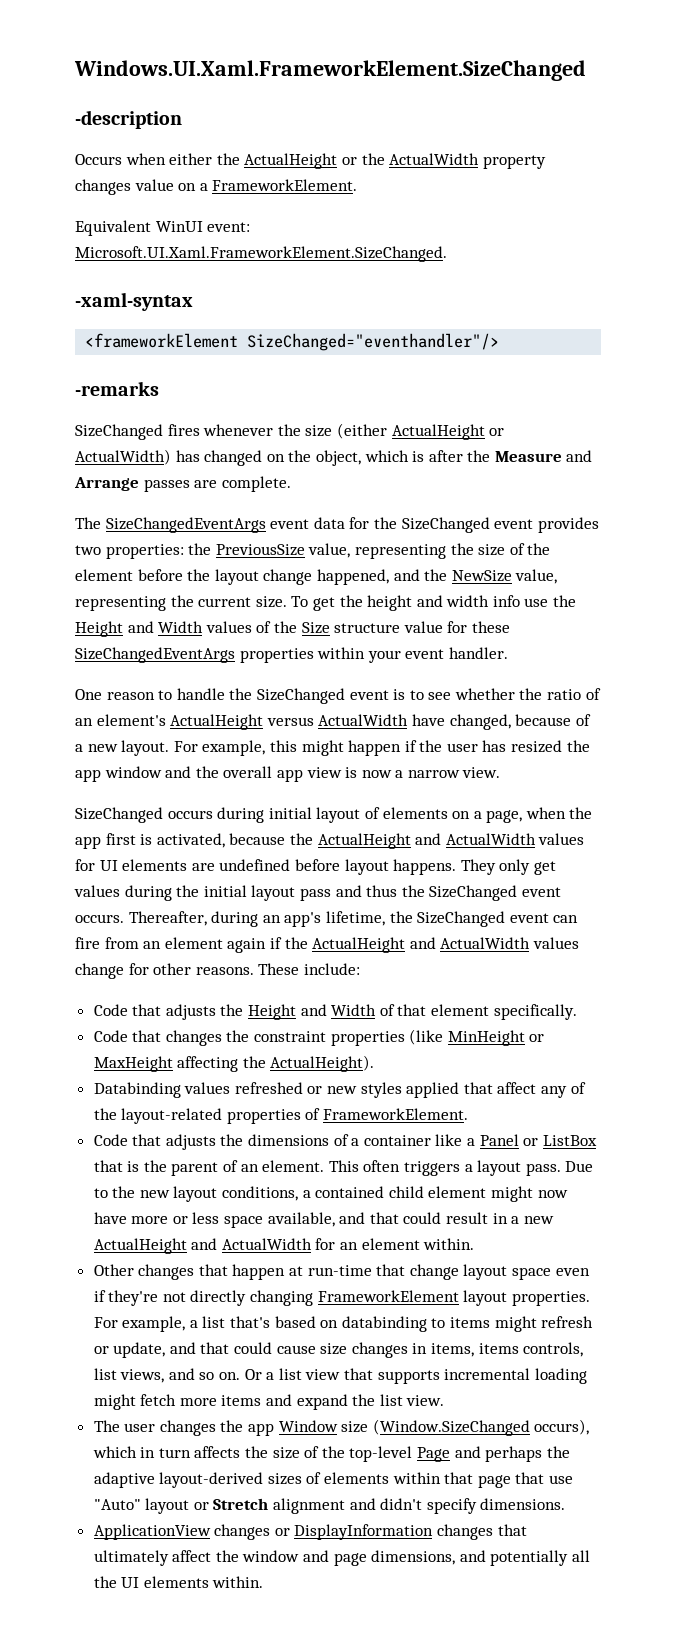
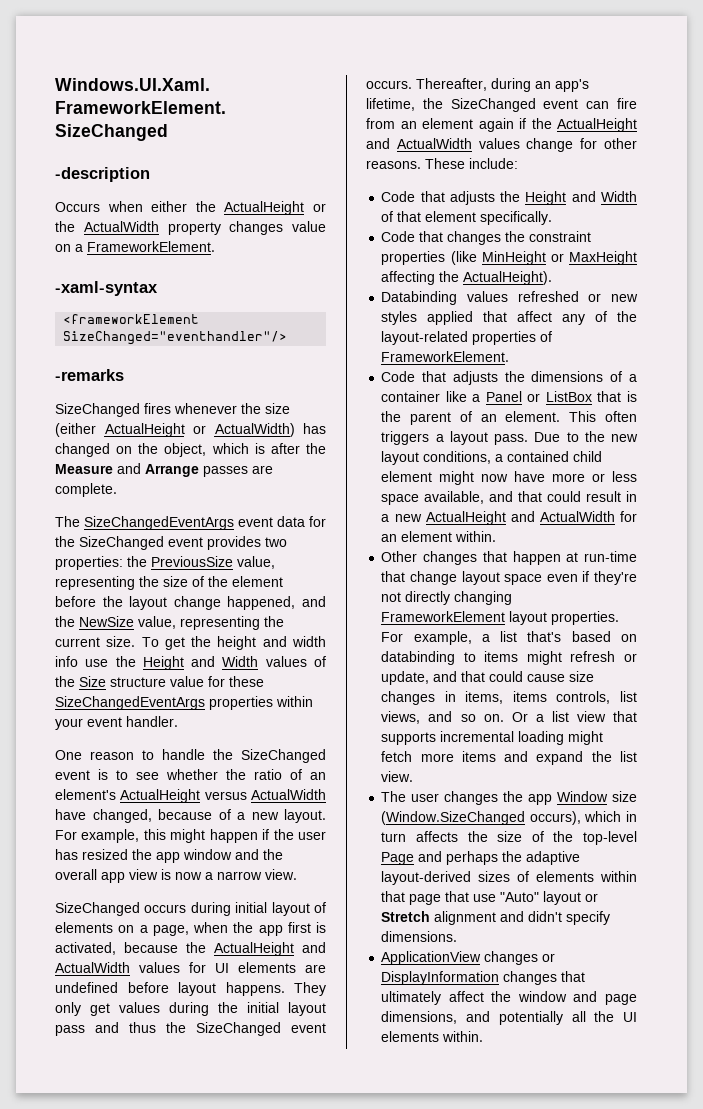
- Equivalent WinUI event: Microsoft.UI.Xaml.FrameworkElement.SizeChanged.

